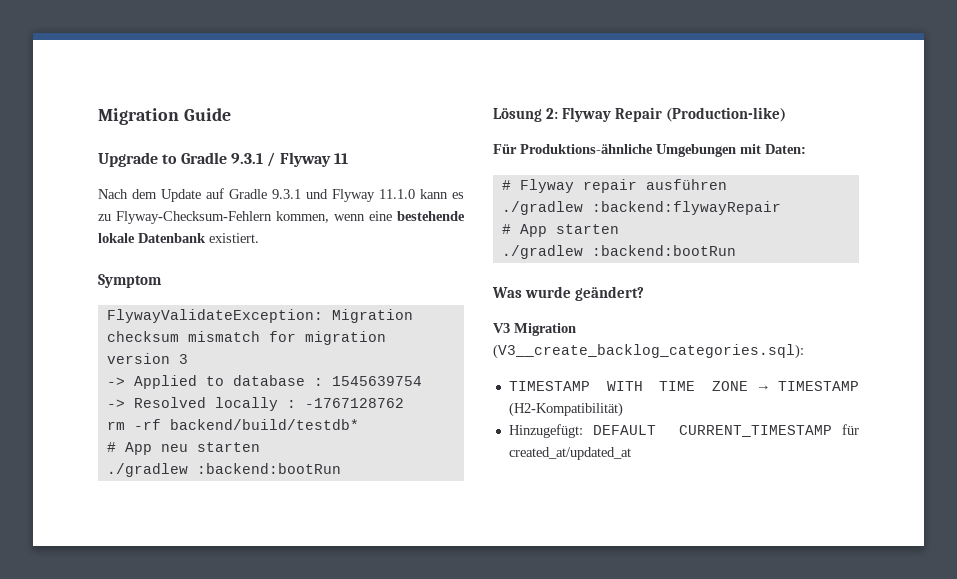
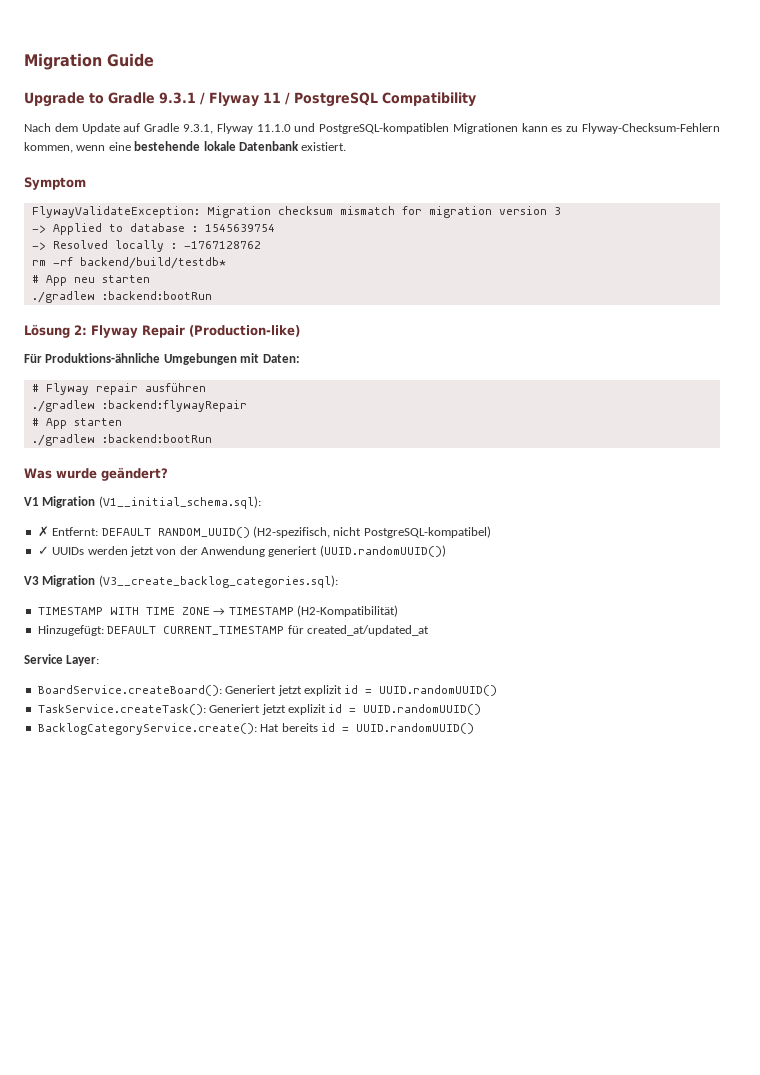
- Upgrade to Gradle 9.3.1 / Flyway 11
+ Upgrade to Gradle 9.3.1 / Flyway 11 / PostgreSQL Compatibility
- Nach dem Update auf Gradle 9.3.1 und Flyway 11.1.0 kann es zu Flyway-Checksum-Fehlern kommen, wenn eine bestehende lokale Datenbank existiert.
+ Nach dem Update auf Gradle 9.3.1, Flyway 11.1.0 und PostgreSQL-kompatiblen Migrationen kann es zu Flyway-Checksum-Fehlern kommen, wenn eine bestehende lokale Datenbank existiert.
+ V1 Migration (V1__initial_schema.sql):
+ ✗ Entfernt: DEFAULT RANDOM_UUID() (H2-spezifisch, nicht PostgreSQL-kompatibel)
+ ✓ UUIDs werden jetzt von der Anwendung generiert (UUID.randomUUID())
+ Service Layer:
+ BoardService.createBoard(): Generiert jetzt explizit id = UUID.randomUUID()
+ TaskService.createTask(): Generiert jetzt explizit id = UUID.randomUUID()
+ BacklogCategoryService.create(): Hat bereits id = UUID.randomUUID()

